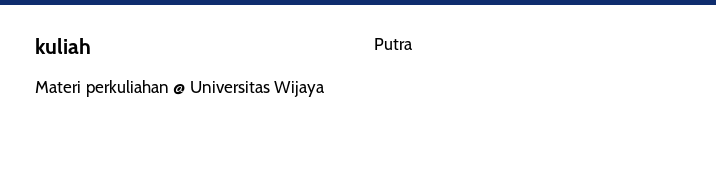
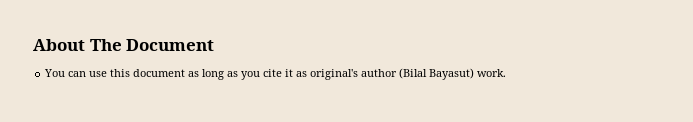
- kuliah
- Materi perkuliahan @ Universitas Wijaya Putra
+ About The Document
+ You can use this document as long as you cite it as original's author (Bilal Bayasut) work.

